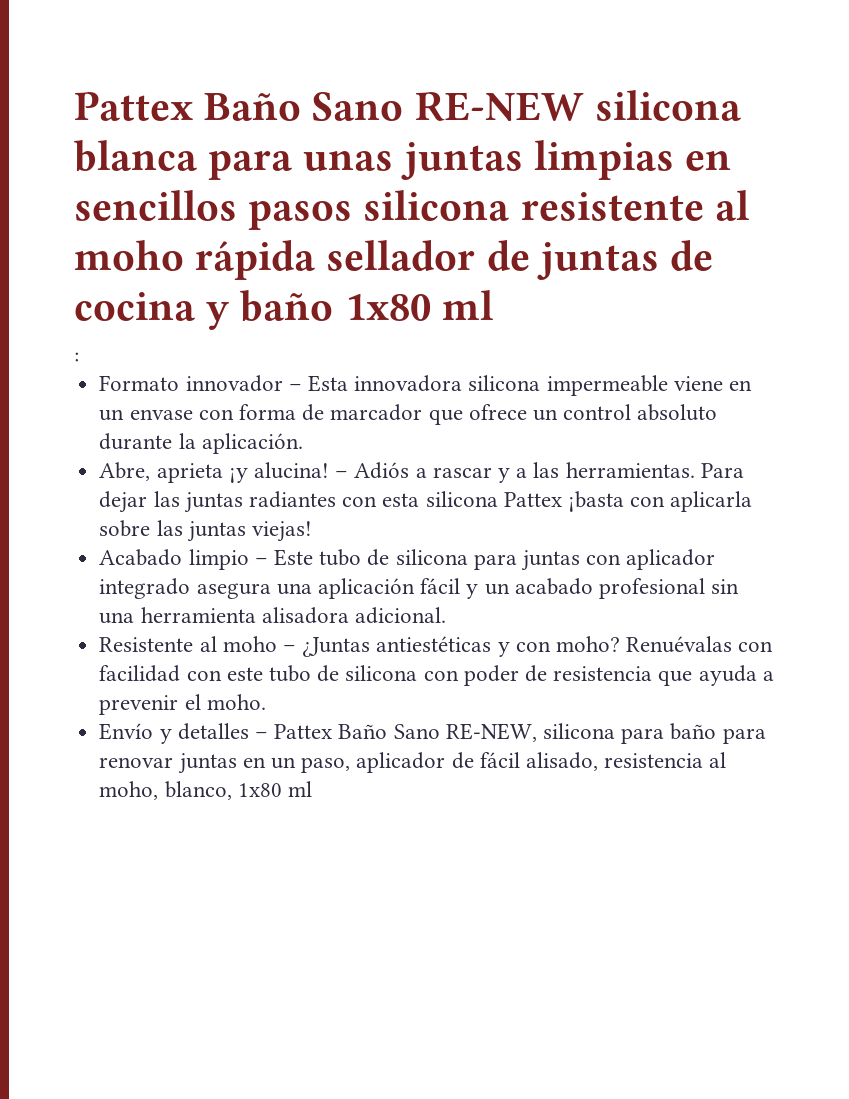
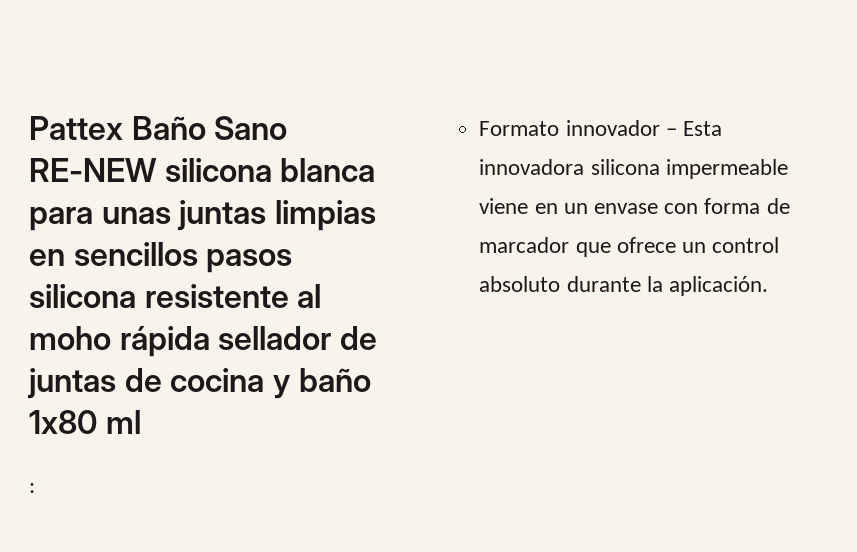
- Abre, aprieta ¡y alucina! – Adiós a rascar y a las herramientas. Para dejar las juntas radiantes con esta silicona Pattex ¡basta con aplicarla sobre las juntas viejas!
- Acabado limpio – Este tubo de silicona para juntas con aplicador integrado asegura una aplicación fácil y un acabado profesional sin una herramienta alisadora adicional.
- Resistente al moho – ¿Juntas antiestéticas y con moho? Renuévalas con facilidad con este tubo de silicona con poder de resistencia que ayuda a prevenir el moho.
- Envío y detalles – Pattex Baño Sano RE-NEW, silicona para baño para renovar juntas en un paso, aplicador de fácil alisado, resistencia al moho, blanco, 1x80 ml

